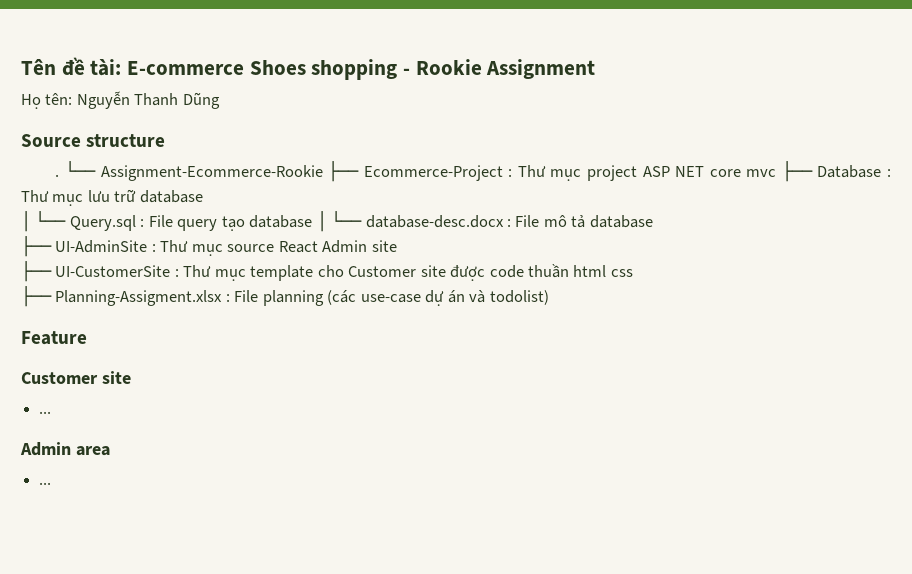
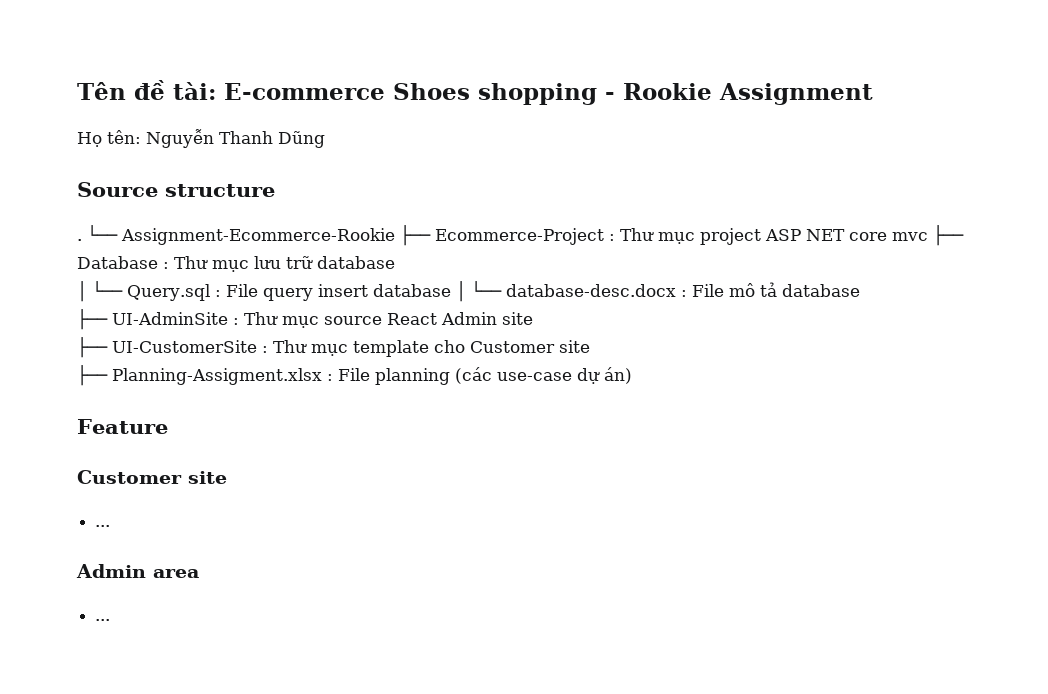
- │ └── Query.sql : File query tạo database │ └── database-desc.docx : File mô tả database
+ │ └── Query.sql : File query insert database │ └── database-desc.docx : File mô tả database
- ├── UI-CustomerSite : Thư mục template cho Customer site được code thuần html css
+ ├── UI-CustomerSite : Thư mục template cho Customer site
- ├── Planning-Assigment.xlsx : File planning (các use-case dự án và todolist)
+ ├── Planning-Assigment.xlsx : File planning (các use-case dự án)

